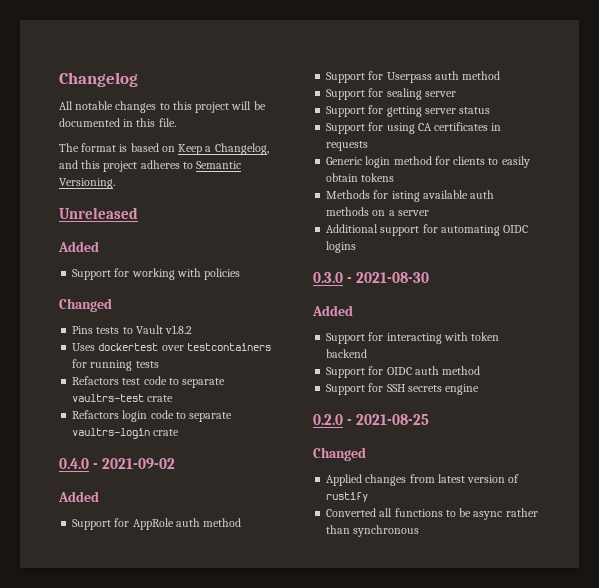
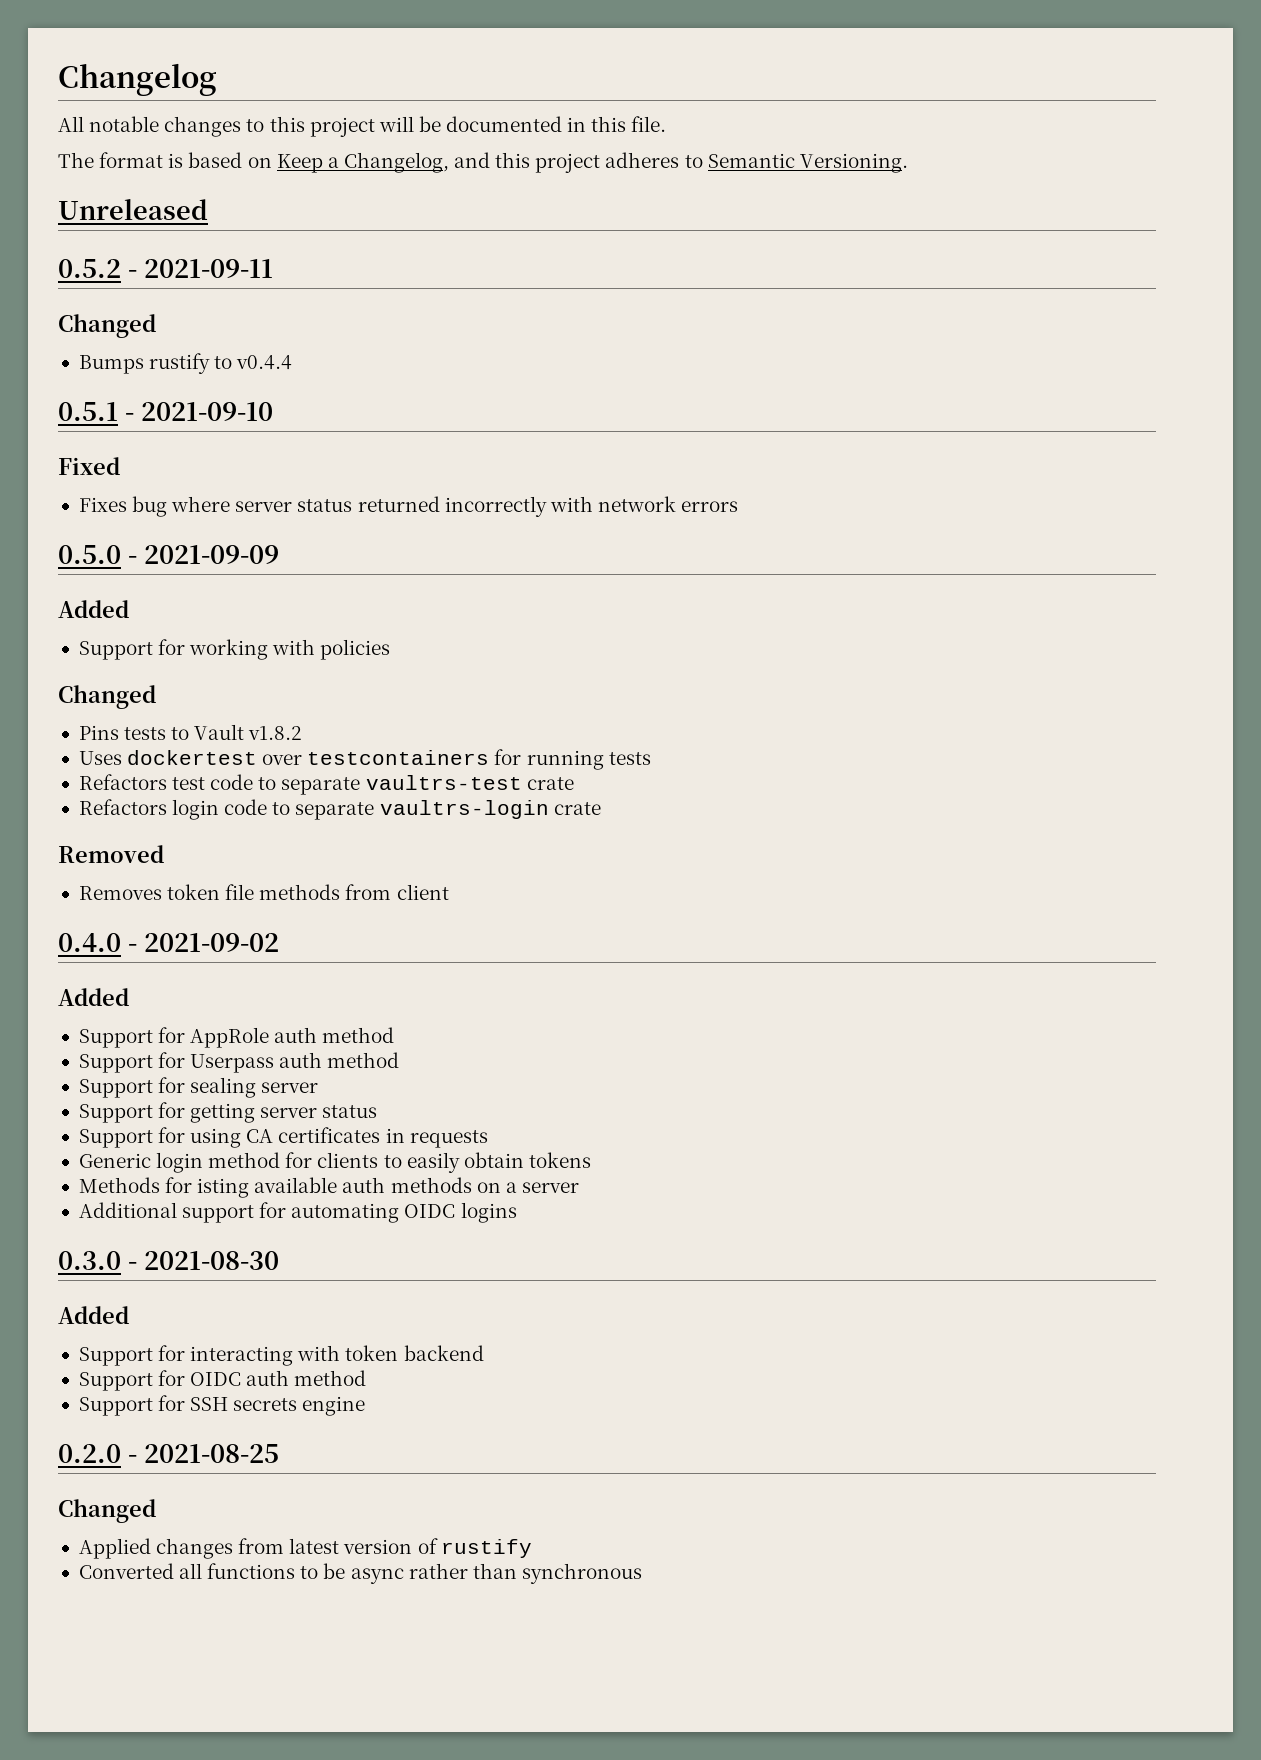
+ 0.5.2 - 2021-09-11
+ Changed
+ Bumps rustify to v0.4.4
+ 0.5.1 - 2021-09-10
+ Fixed
+ Fixes bug where server status returned incorrectly with network errors
+ 0.5.0 - 2021-09-09
+ Removed
+ Removes token file methods from client

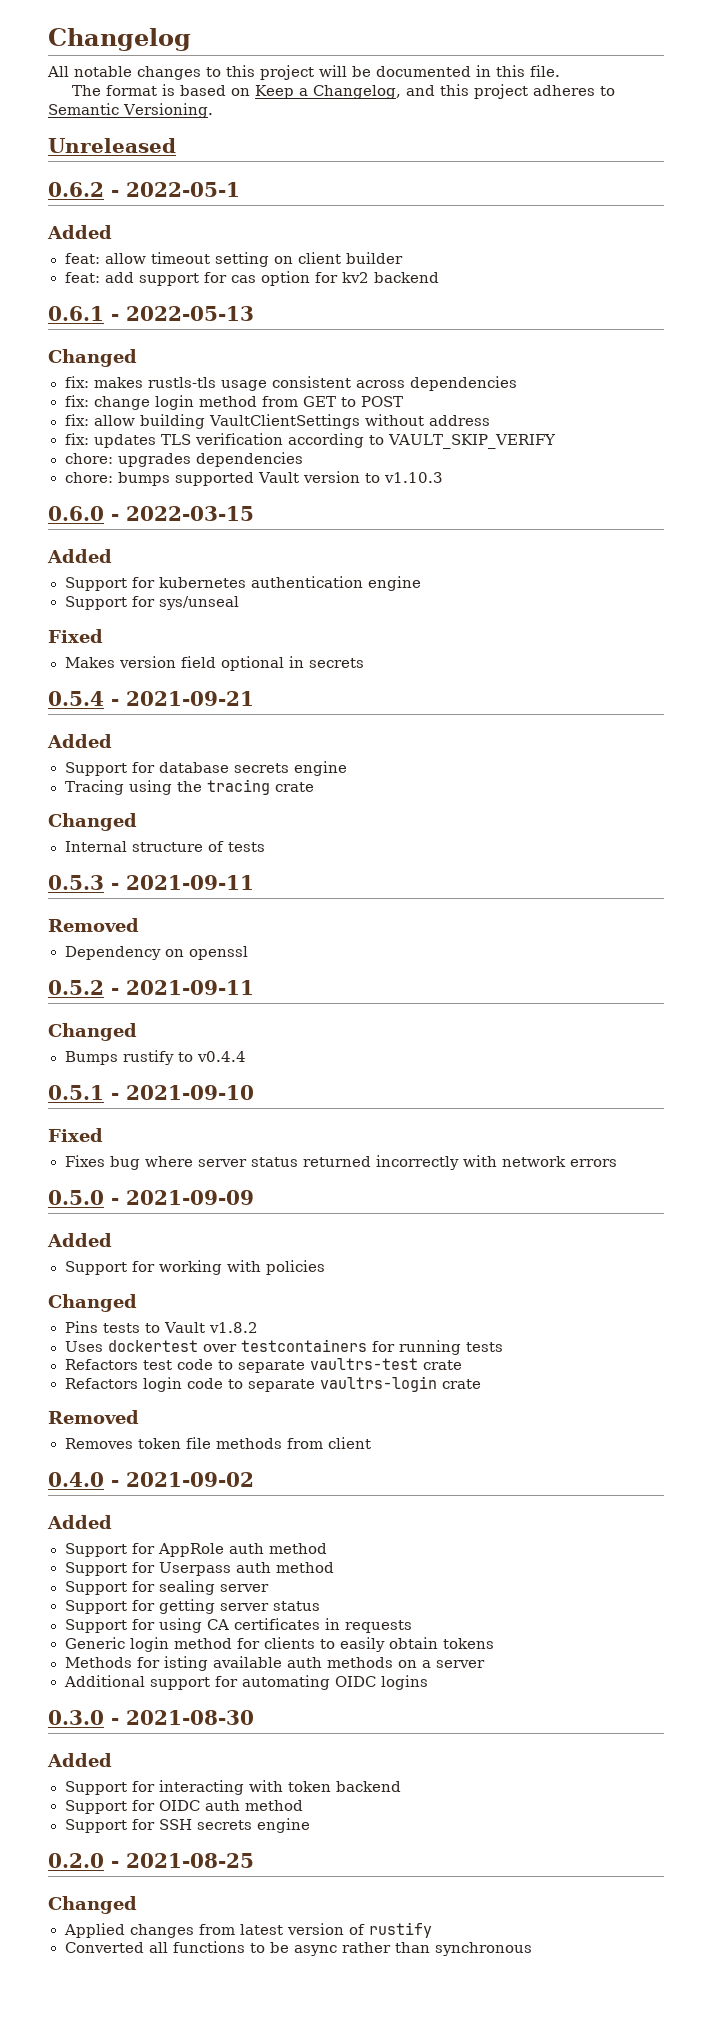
+ 0.6.2 - 2022-05-1
+ Added
+ feat: allow timeout setting on client builder
+ feat: add support for cas option for kv2 backend
+ 0.6.1 - 2022-05-13
+ Changed
+ fix: makes rustls-tls usage consistent across dependencies
+ fix: change login method from GET to POST
+ fix: allow building VaultClientSettings without address
+ fix: updates TLS verification according to VAULT_SKIP_VERIFY
+ chore: upgrades dependencies
+ chore: bumps supported Vault version to v1.10.3
+ 0.6.0 - 2022-03-15
+ Added
+ Support for kubernetes authentication engine
+ Support for sys/unseal
+ Fixed
+ Makes version field optional in secrets
+ 0.5.4 - 2021-09-21
+ Added
+ Support for database secrets engine
+ Tracing using the tracing crate
+ Changed
+ Internal structure of tests
+ 0.5.3 - 2021-09-11
+ Removed
+ Dependency on openssl

